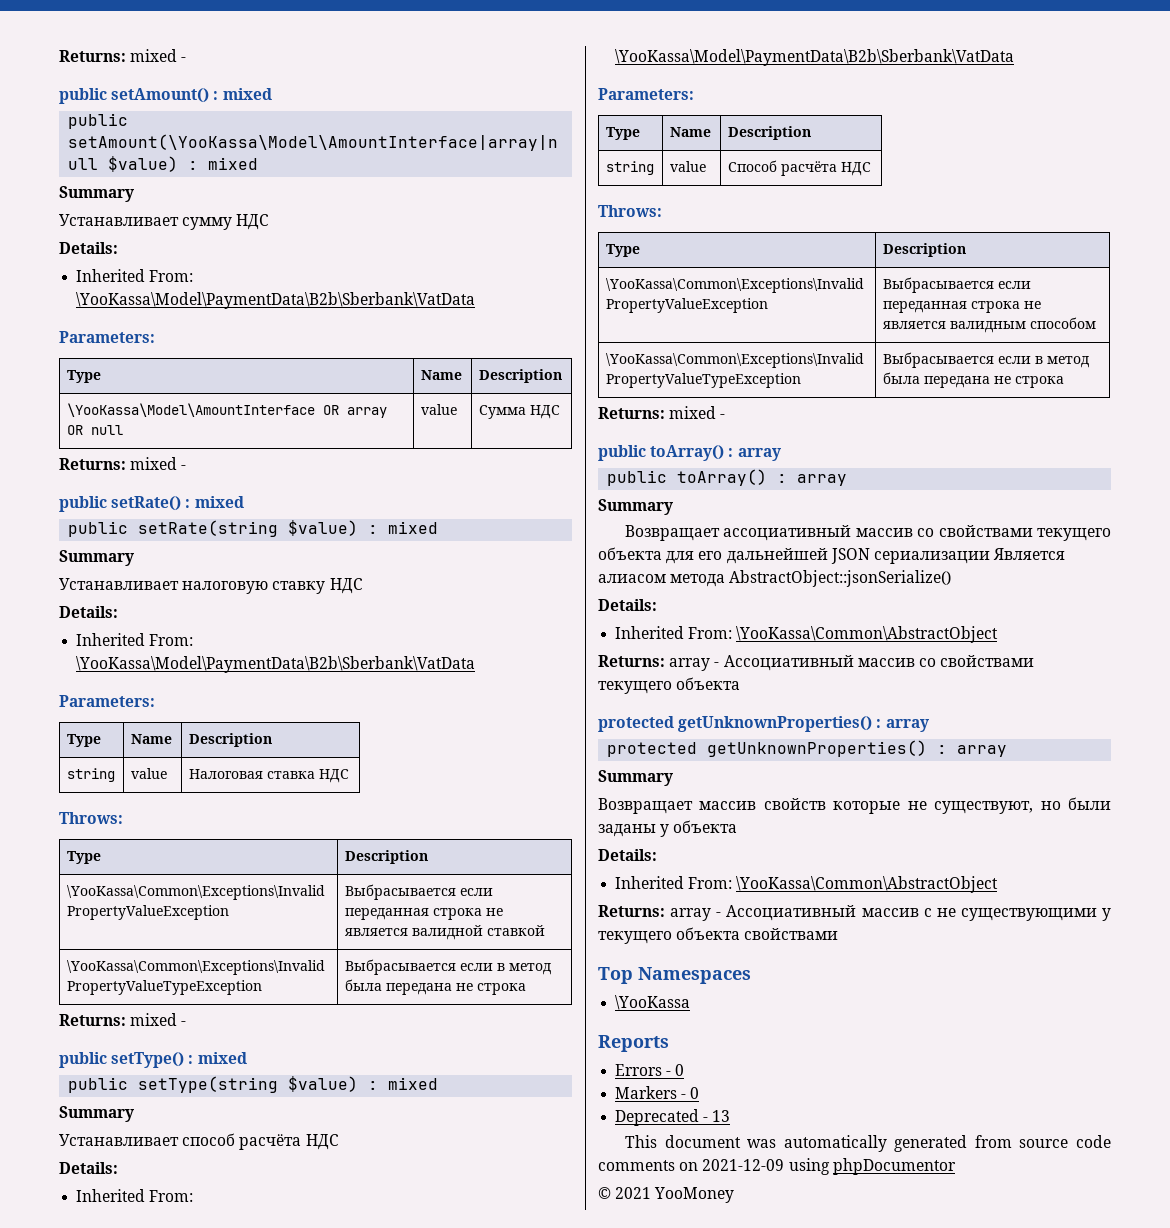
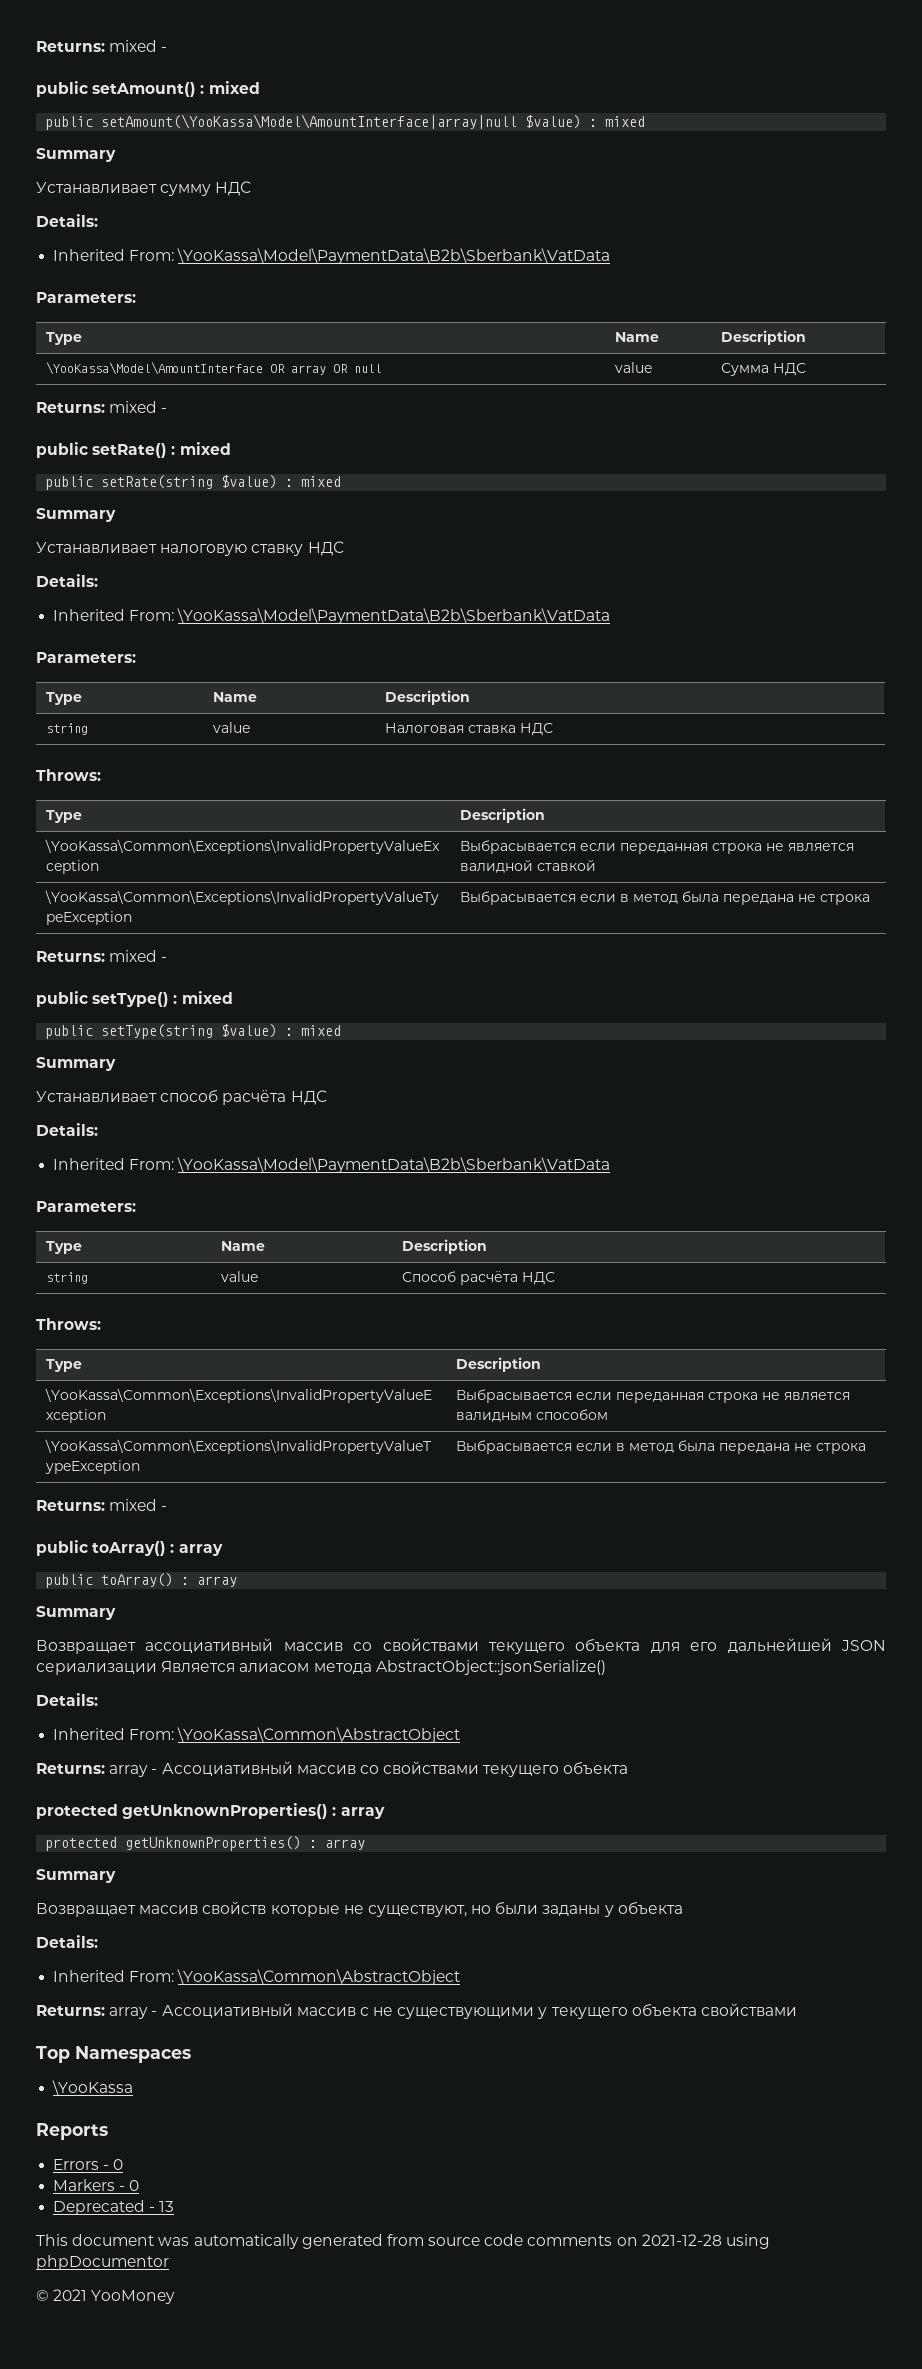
- This document was automatically generated from source code comments on 2021-12-09 using phpDocumentor
+ This document was automatically generated from source code comments on 2021-12-28 using phpDocumentor

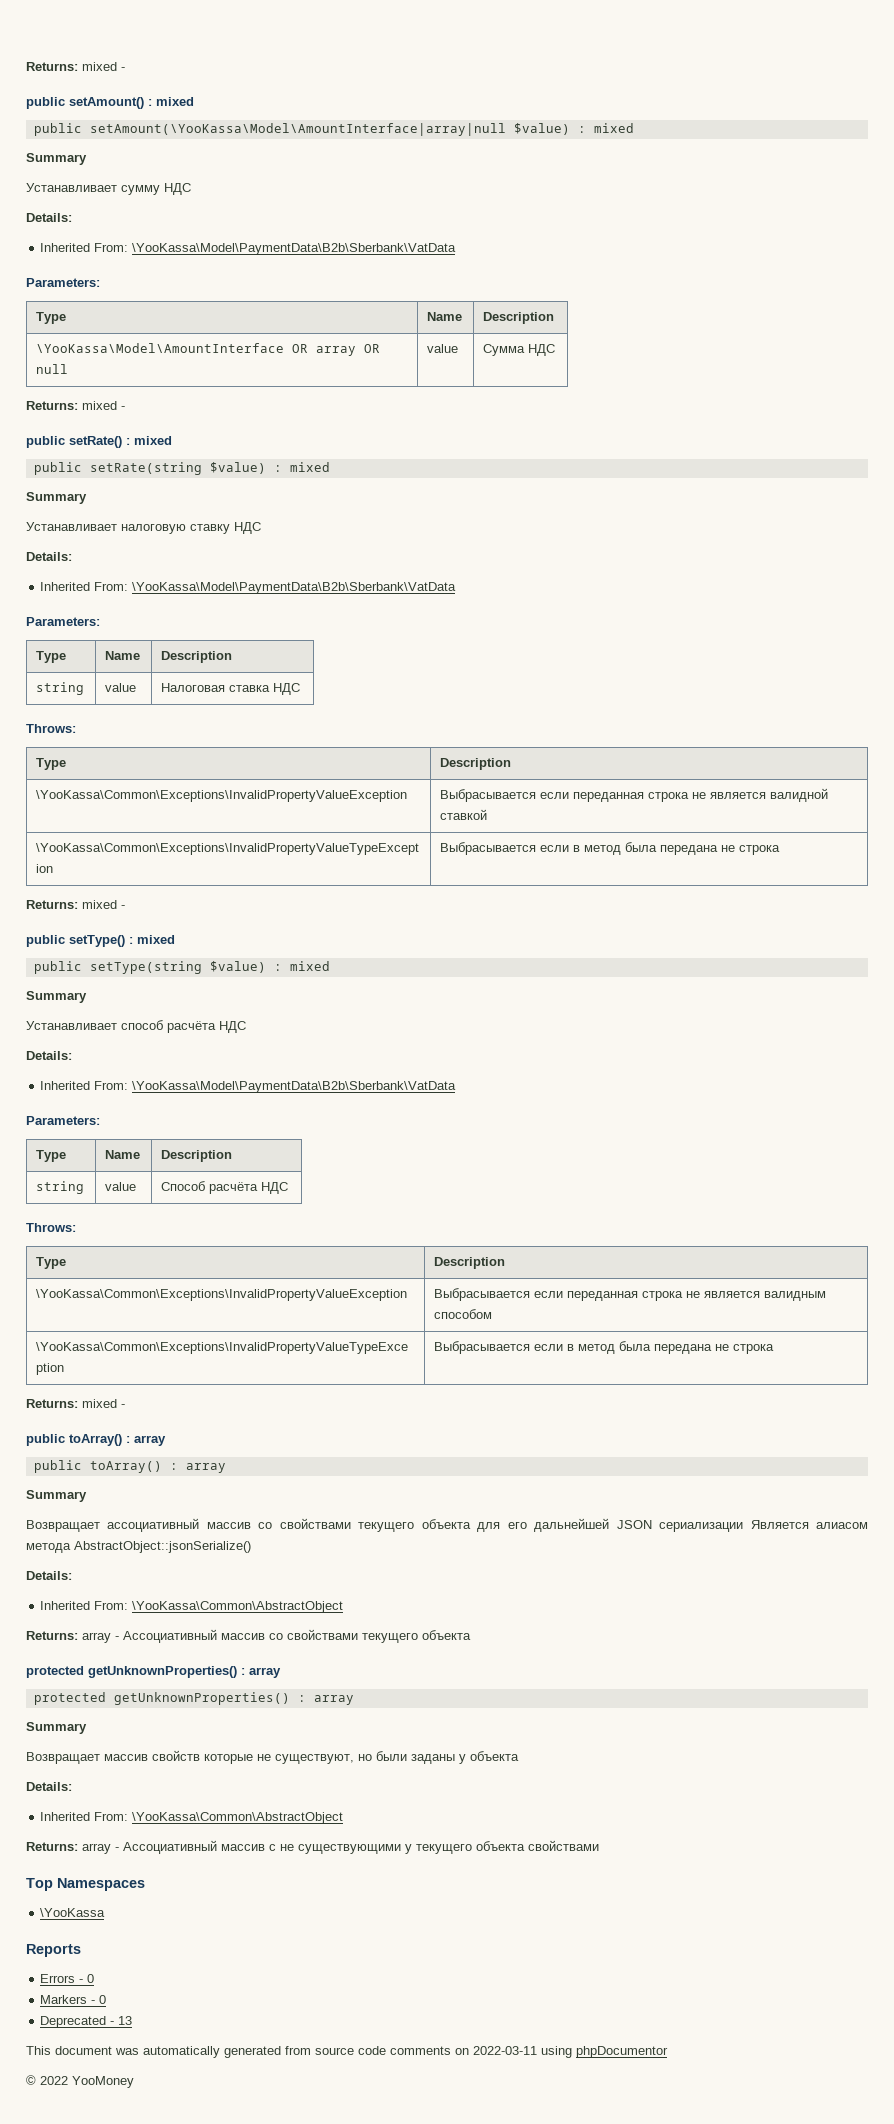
- This document was automatically generated from source code comments on 2021-12-28 using phpDocumentor
+ This document was automatically generated from source code comments on 2022-03-11 using phpDocumentor
- © 2021 YooMoney
+ © 2022 YooMoney

